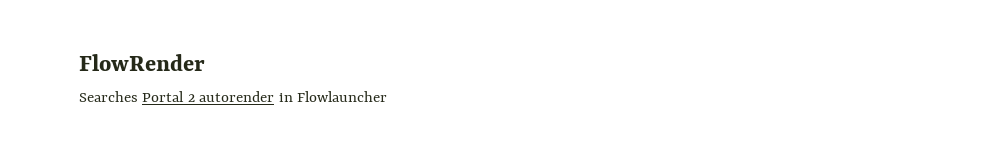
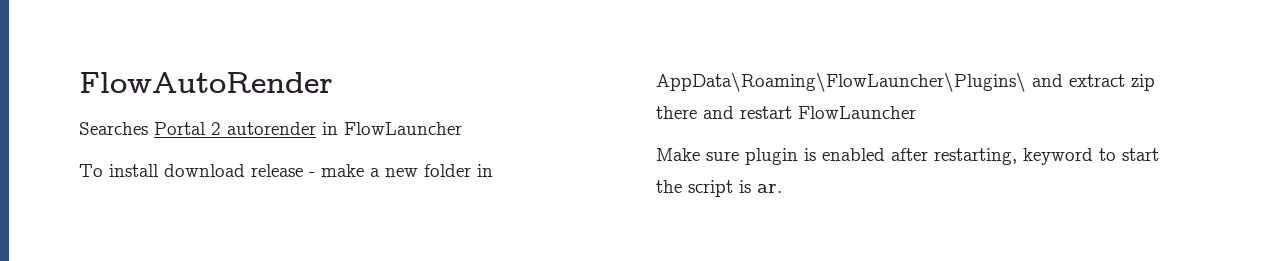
- FlowRender
+ FlowAutoRender
- Searches Portal 2 autorender in Flowlauncher
+ Searches Portal 2 autorender in FlowLauncher
+ To install download release - make a new folder in AppData\Roaming\FlowLauncher\Plugins\ and extract zip there and restart FlowLauncher
+ Make sure plugin is enabled after restarting, keyword to start the script is ar.

